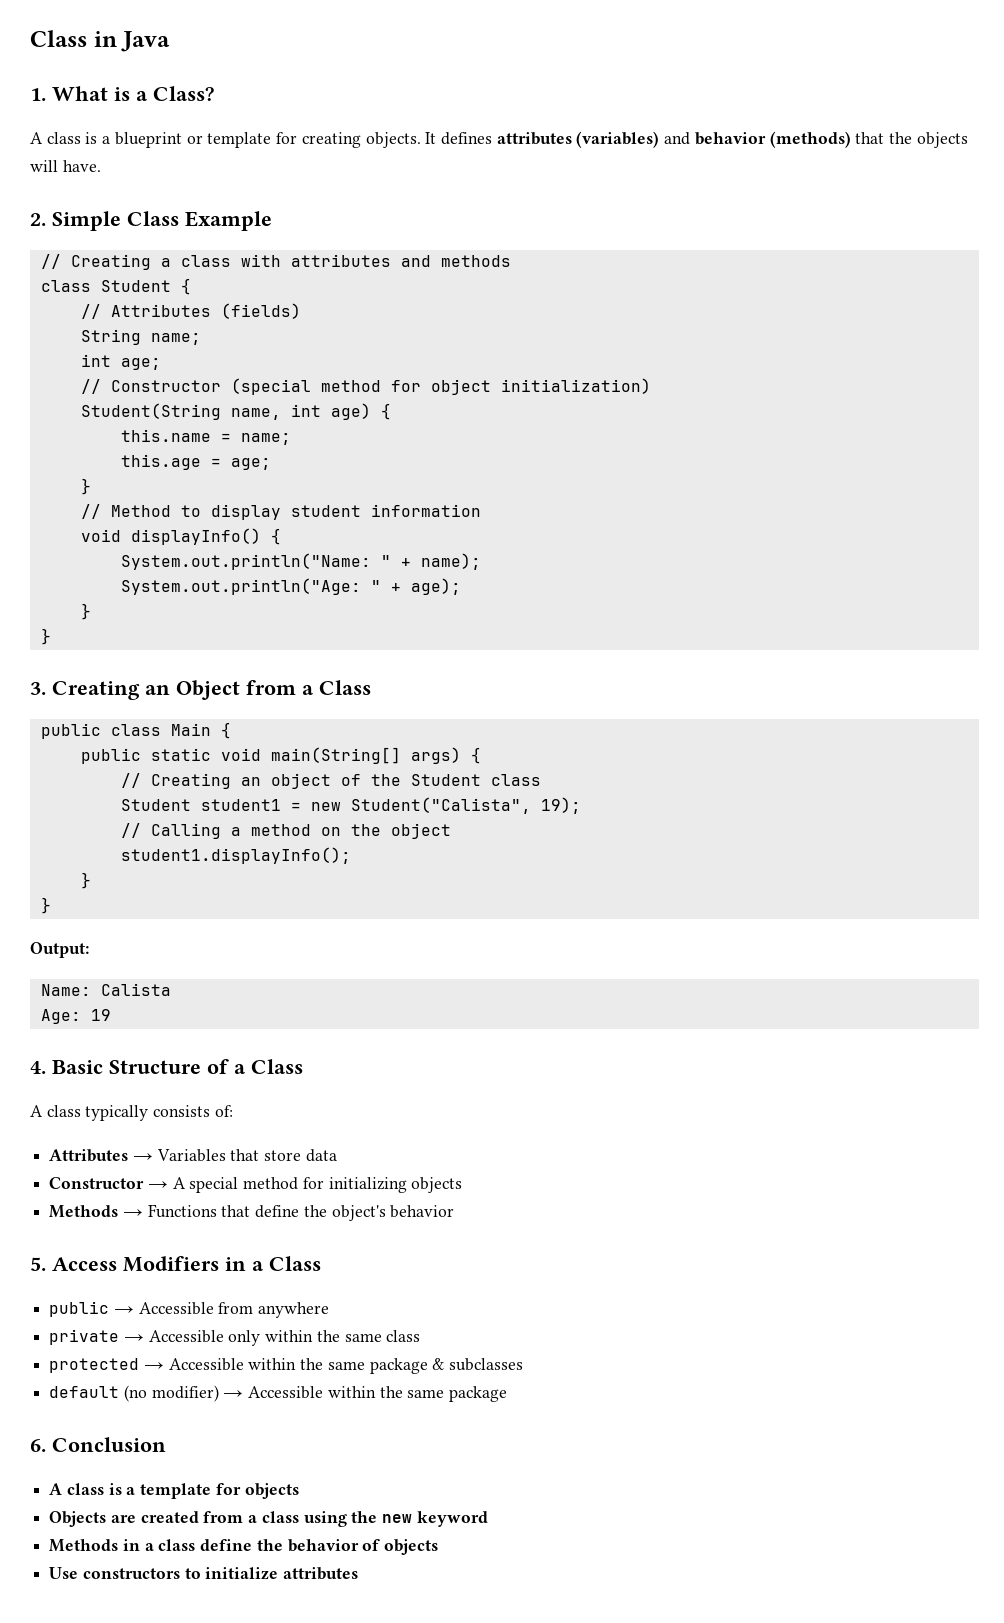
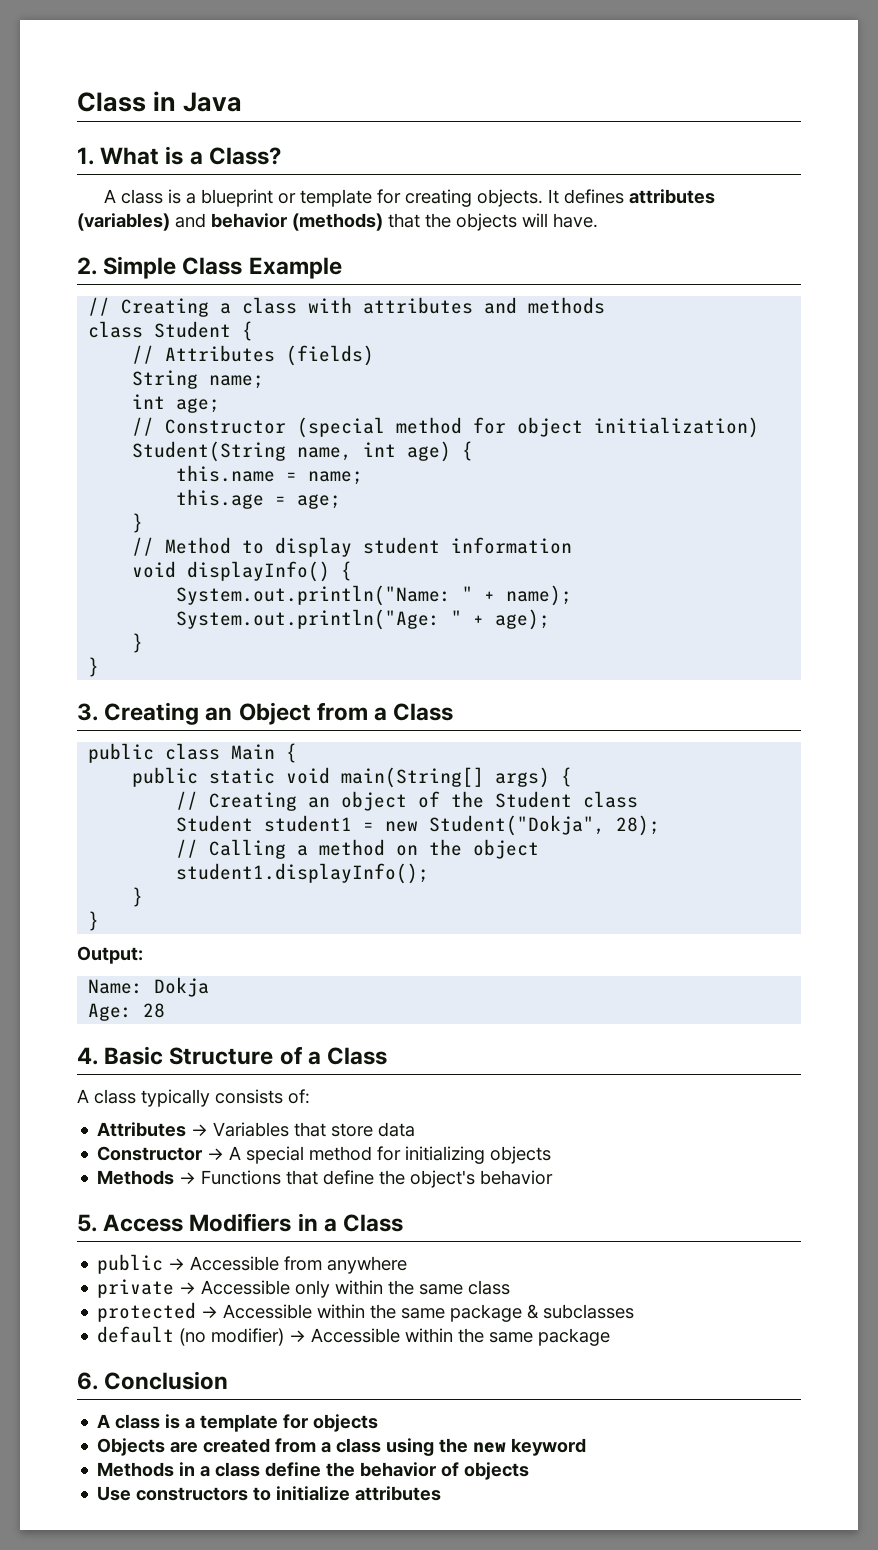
- Student student1 = new Student("Calista", 19);
+ Student student1 = new Student("Dokja", 28);
- Name: Calista
+ Name: Dokja
- Age: 19
+ Age: 28

